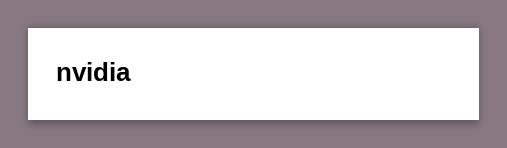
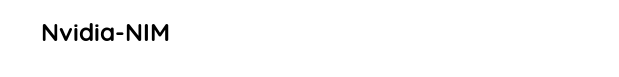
- nvidia
+ Nvidia-NIM

